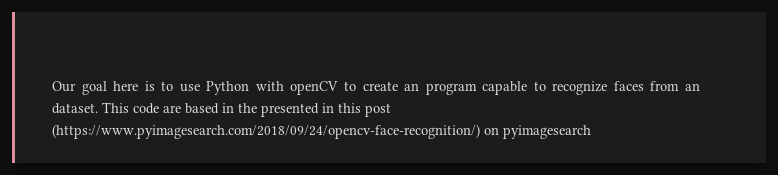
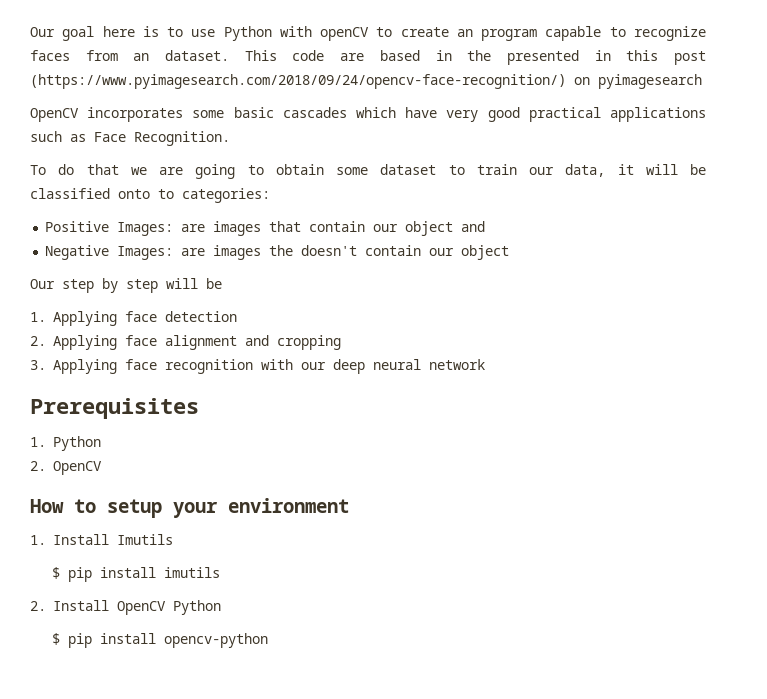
+ OpenCV incorporates some basic cascades which have very good practical applications such as Face Recognition.
+ To do that we are going to obtain some dataset to train our data, it will be classified onto to categories:
+ Positive Images: are images that contain our object and
+ Negative Images: are images the doesn't contain our object
+ Our step by step will be
+ 1. Applying face detection
+ 2. Applying face alignment and cropping
+ 3. Applying face recognition with our deep neural network
+ Prerequisites
+ 1. Python
+ 2. OpenCV
+ How to setup your environment
+ 1. Install Imutils
+ $ pip install imutils
+ 2. Install OpenCV Python
+ $ pip install opencv-python

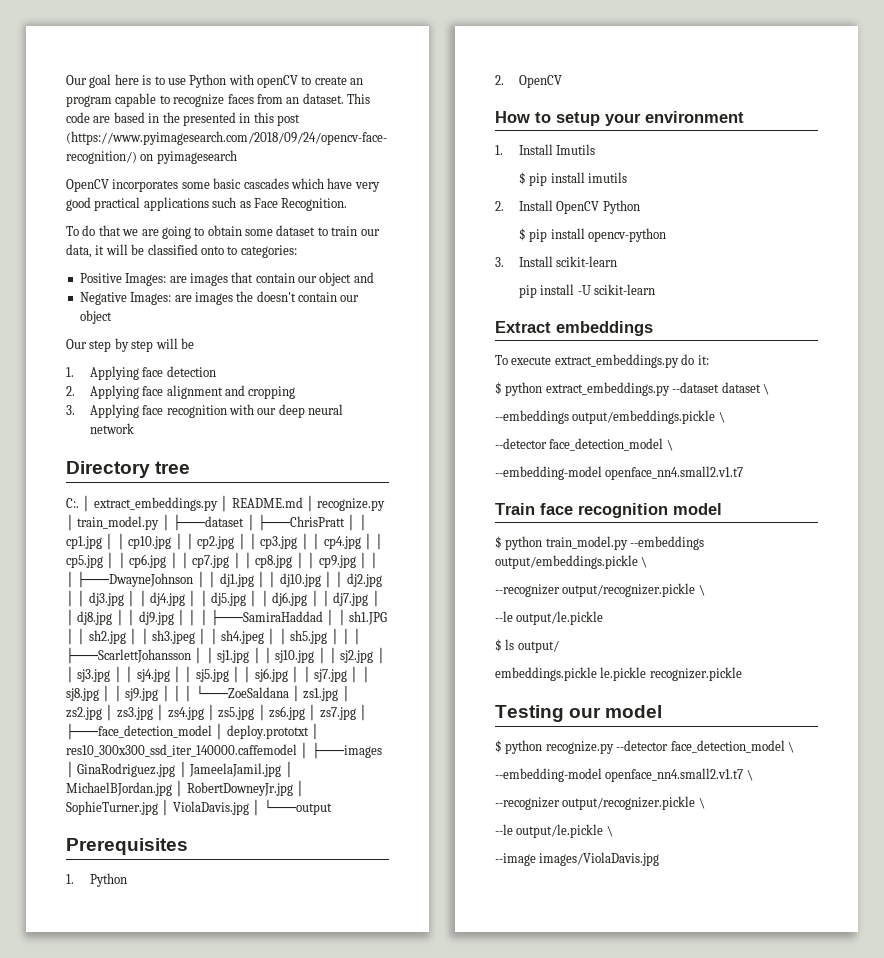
+ Directory tree
+ C:. │ extract_embeddings.py │ README.md │ recognize.py │ train_model.py │ ├───dataset │ ├───ChrisPratt │ │ cp1.jpg │ │ cp10.jpg │ │ cp2.jpg │ │ cp3.jpg │ │ cp4.jpg │ │ cp5.jpg │ │ cp6.jpg │ │ cp7.jpg │ │ cp8.jpg │ │ cp9.jpg │ │ │ ├───DwayneJohnson │ │ dj1.jpg │ │ dj10.jpg │ │ dj2.jpg │ │ dj3.jpg │ │ dj4.jpg │ │ dj5.jpg │ │ dj6.jpg │ │ dj7.jpg │ │ dj8.jpg │ │ dj9.jpg │ │ │ ├───SamiraHaddad │ │ sh1.JPG │ │ sh2.jpg │ │ sh3.jpeg │ │ sh4.jpeg │ │ sh5.jpg │ │ │ ├───ScarlettJohansson │ │ sj1.jpg │ │ sj10.jpg │ │ sj2.jpg │ │ sj3.jpg │ │ sj4.jpg │ │ sj5.jpg │ │ sj6.jpg │ │ sj7.jpg │ │ sj8.jpg │ │ sj9.jpg │ │ │ └───ZoeSaldana │ zs1.jpg │ zs2.jpg │ zs3.jpg │ zs4.jpg │ zs5.jpg │ zs6.jpg │ zs7.jpg │ ├───face_detection_model │ deploy.prototxt │ res10_300x300_ssd_iter_140000.caffemodel │ ├───images │ GinaRodriguez.jpg │ JameelaJamil.jpg │ MichaelBJordan.jpg │ RobertDowneyJr.jpg │ SophieTurner.jpg │ ViolaDavis.jpg │ └───output
+ 3. Install scikit-learn
+ pip install -U scikit-learn
+ Extract embeddings
+ To execute extract_embeddings.py do it:
+ $ python extract_embeddings.py --dataset dataset \
+ --embeddings output/embeddings.pickle \
+ --detector face_detection_model \
+ --embedding-model openface_nn4.small2.v1.t7
+ Train face recognition model
+ $ python train_model.py --embeddings output/embeddings.pickle \
+ --recognizer output/recognizer.pickle \
+ --le output/le.pickle
+ $ ls output/
+ embeddings.pickle le.pickle recognizer.pickle
+ Testing our model
+ $ python recognize.py --detector face_detection_model \
+ --embedding-model openface_nn4.small2.v1.t7 \
+ --recognizer output/recognizer.pickle \
+ --le output/le.pickle \
+ --image images/ViolaDavis.jpg

